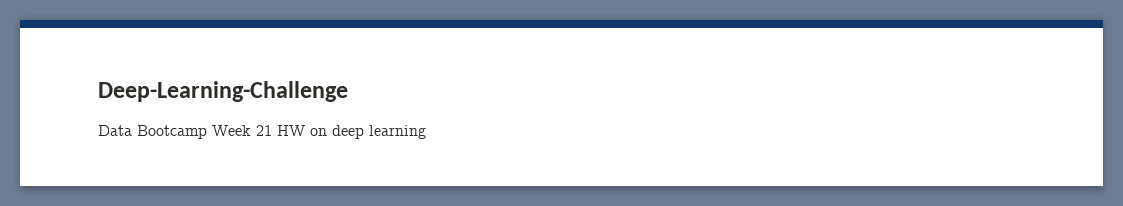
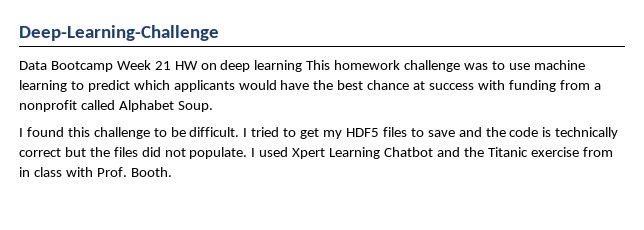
- Data Bootcamp Week 21 HW on deep learning
+ Data Bootcamp Week 21 HW on deep learning This homework challenge was to use machine learning to predict which applicants would have the best chance at success with funding from a nonprofit called Alphabet Soup.
+ I found this challenge to be difficult. I tried to get my HDF5 files to save and the code is technically correct but the files did not populate. I used Xpert Learning Chatbot and the Titanic exercise from in class with Prof. Booth.

